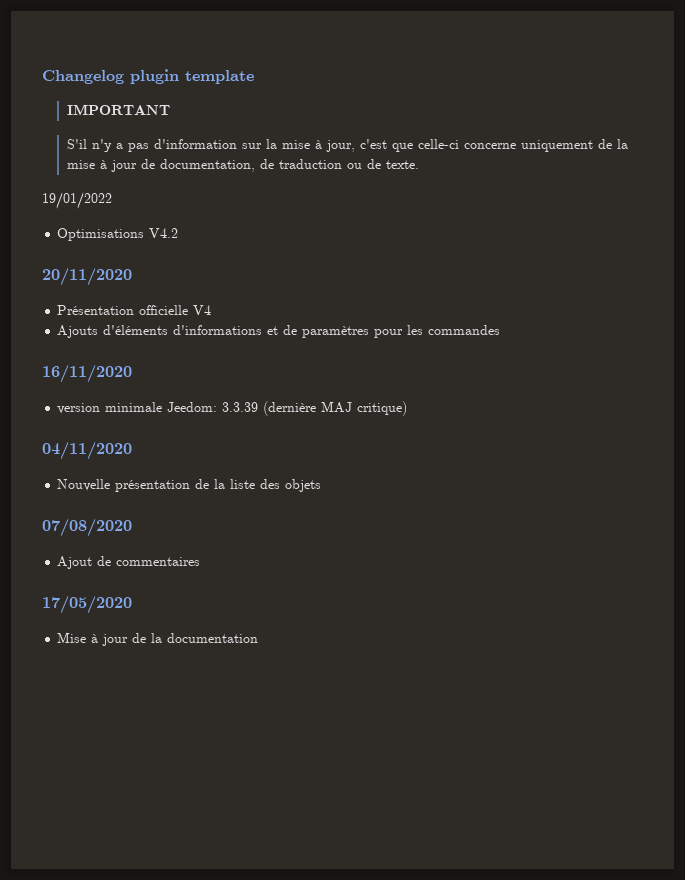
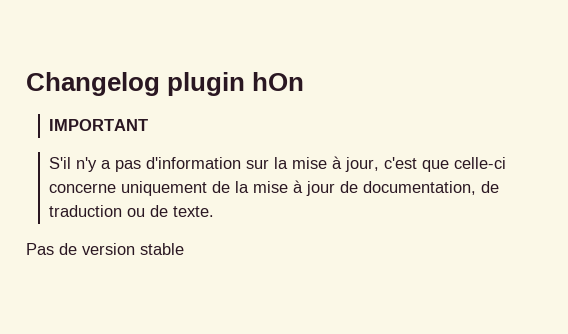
- Changelog plugin template
+ Changelog plugin hOn
- 19/01/2022
- Optimisations V4.2
- 20/11/2020
- Présentation officielle V4
- Ajouts d'éléments d'informations et de paramètres pour les commandes
- 16/11/2020
- version minimale Jeedom: 3.3.39 (dernière MAJ critique)
- 04/11/2020
- Nouvelle présentation de la liste des objets
- 07/08/2020
- Ajout de commentaires
- 17/05/2020
- Mise à jour de la documentation
+ Pas de version stable

